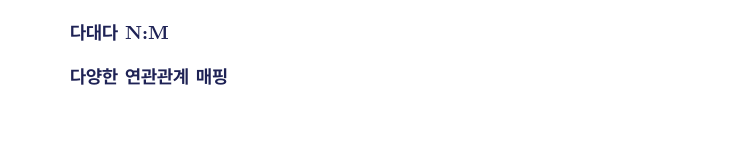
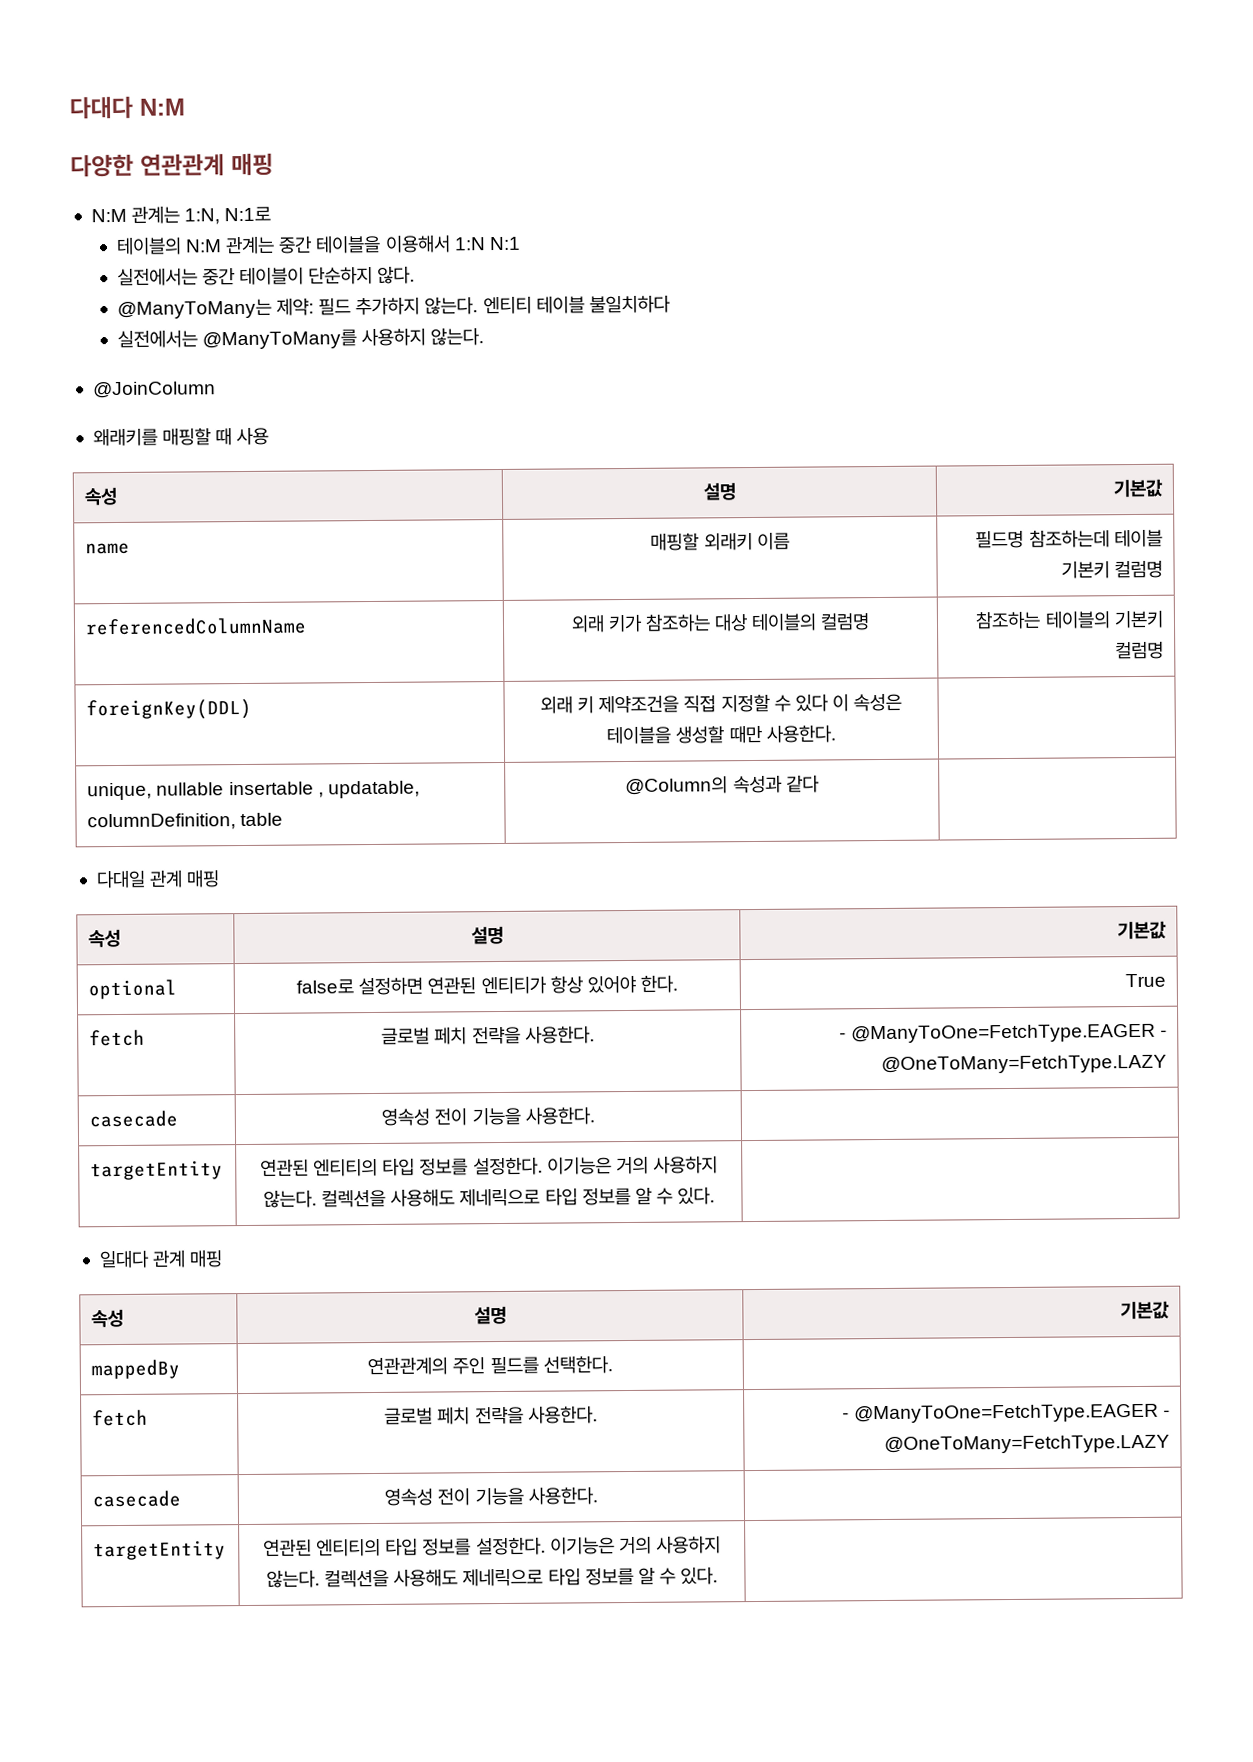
+ N:M 관계는 1:N, N:1로
+ 테이블의 N:M 관계는 중간 테이블을 이용해서 1:N N:1
+ 실전에서는 중간 테이블이 단순하지 않다.
+ @ManyToMany는 제약: 필드 추가하지 않는다. 엔티티 테이블 불일치하다
+ 실전에서는 @ManyToMany를 사용하지 않는다.
+ @JoinColumn
+ 왜래키를 매핑할 때 사용
+ 속성 | 설명 | 기본값
+ name | 매핑할 외래키 이름 | 필드명 참조하는데 테이블 기본키 컬럼명
+ referencedColumnName | 외래 키가 참조하는 대상 테이블의 컬럼명 | 참조하는 테이블의 기본키 컬럼명
+ foreignKey(DDL) | 외래 키 제약조건을 직접 지정할 수 있다 이 속성은 테이블을 생성할 때만 사용한다. |
+ unique, nullable insertable , updatable, columnDefinition, table | @Column의 속성과 같다 |
+ 다대일 관계 매핑
+ 속성 | 설명 | 기본값
+ optional | false로 설정하면 연관된 엔티티가 항상 있어야 한다. | True
+ fetch | 글로벌 페치 전략을 사용한다. | - @ManyToOne=FetchType.EAGER - @OneToMany=FetchType.LAZY
+ casecade | 영속성 전이 기능을 사용한다. |
+ targetEntity | 연관된 엔티티의 타입 정보를 설정한다. 이기능은 거의 사용하지 않는다. 컬렉션을 사용해도 제네릭으로 타입 정보를 알 수 있다. |
+ 일대다 관계 매핑
+ 속성 | 설명 | 기본값
+ mappedBy | 연관관계의 주인 필드를 선택한다. |
+ fetch | 글로벌 페치 전략을 사용한다. | - @ManyToOne=FetchType.EAGER - @OneToMany=FetchType.LAZY
+ casecade | 영속성 전이 기능을 사용한다. |
+ targetEntity | 연관된 엔티티의 타입 정보를 설정한다. 이기능은 거의 사용하지 않는다. 컬렉션을 사용해도 제네릭으로 타입 정보를 알 수 있다. |

